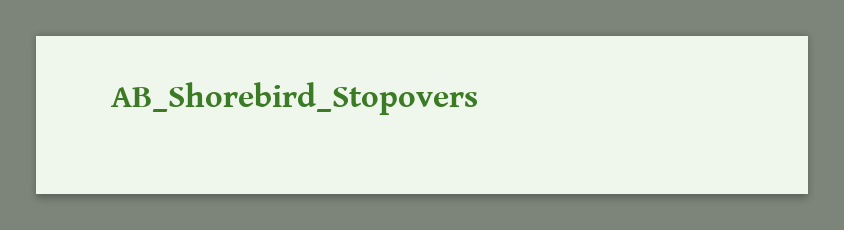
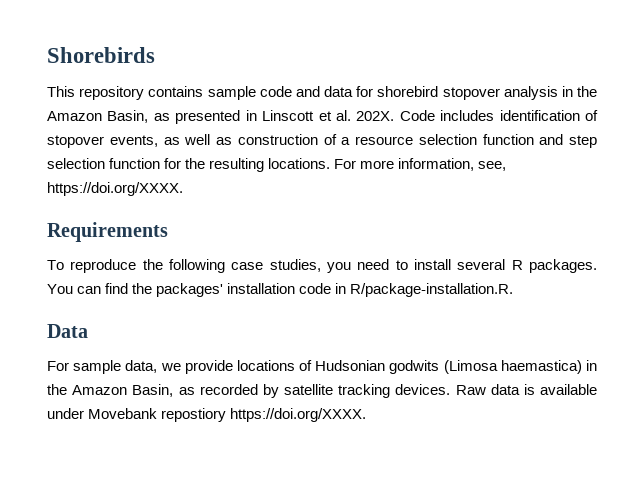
- AB_Shorebird_Stopovers
+ Shorebirds
+ This repository contains sample code and data for shorebird stopover analysis in the Amazon Basin, as presented in Linscott et al. 202X. Code includes identification of stopover events, as well as construction of a resource selection function and step selection function for the resulting locations. For more information, see, https://doi.org/XXXX.
+ Requirements
+ To reproduce the following case studies, you need to install several R packages. You can find the packages' installation code in R/package-installation.R.
+ Data
+ For sample data, we provide locations of Hudsonian godwits (Limosa haemastica) in the Amazon Basin, as recorded by satellite tracking devices. Raw data is available under Movebank repostiory https://doi.org/XXXX.

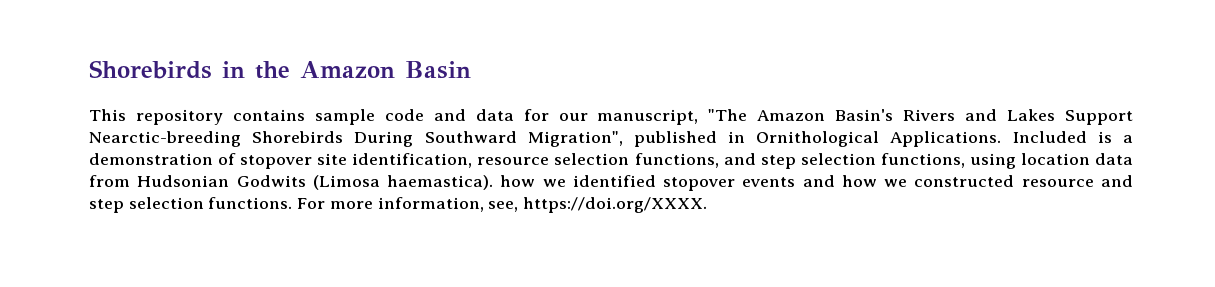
- Shorebirds
+ Shorebirds in the Amazon Basin
- This repository contains sample code and data for shorebird stopover analysis in the Amazon Basin, as presented in Linscott et al. 202X. Code includes identification of stopover events, as well as construction of a resource selection function and step selection function for the resulting locations.
+ This repository contains sample code and data for our manuscript, "The Amazon Basin's Rivers and Lakes Support Nearctic-breeding Shorebirds During Southward Migration", published in Ornithological Applications. Included is a demonstration of stopover site identification, resource selection functions, and step selection functions, using location data from Hudsonian Godwits (Limosa haemastica). how we identified stopover events and how we constructed resource and step selection functions.
- Requirements
- To reproduce the following case studies, you need to install several R packages. You can find the packages' installation code in R/package-installation.R.
- Data
- For sample data, we provide locations of Hudsonian godwits (Limosa haemastica) in the Amazon Basin, as recorded by satellite tracking devices. Raw data is available under Movebank repostiory https://doi.org/XXXX.

